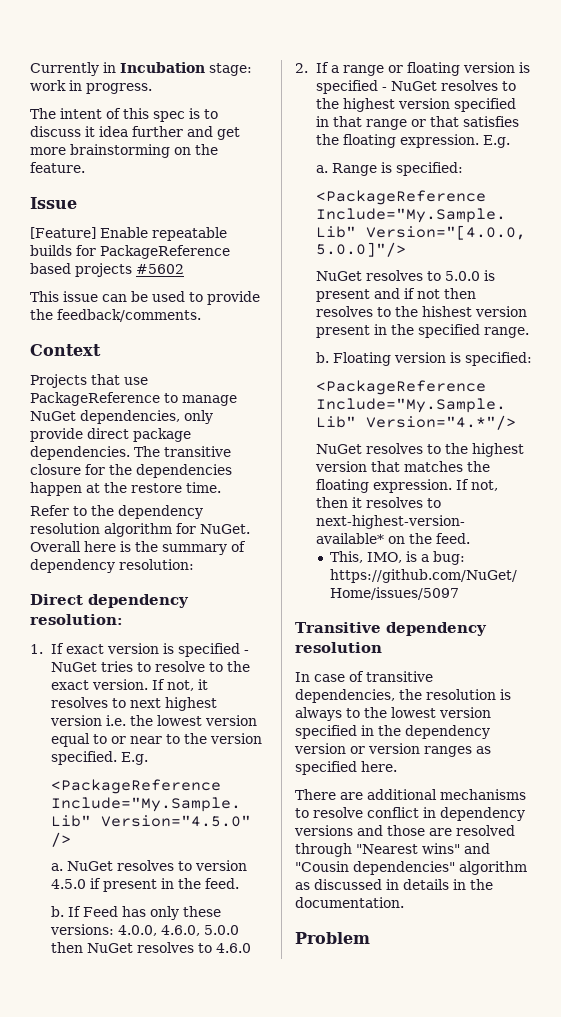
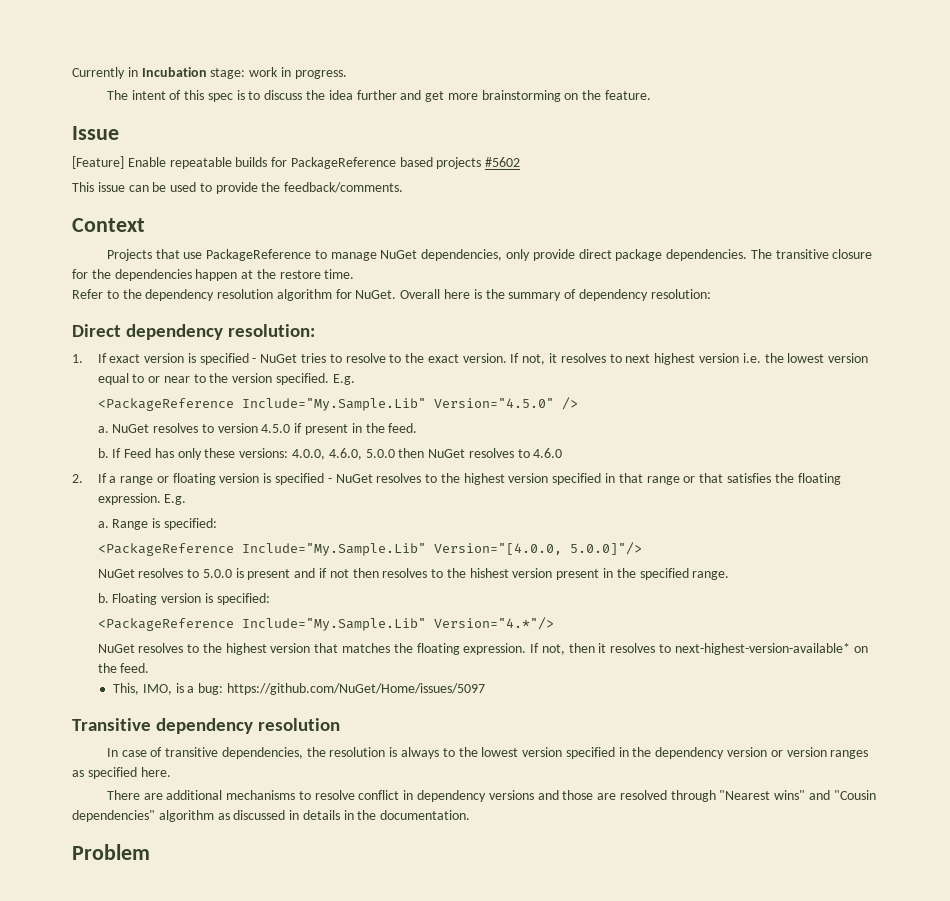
- The intent of this spec is to discuss it idea further and get more brainstorming on the feature.
+ The intent of this spec is to discuss the idea further and get more brainstorming on the feature.

